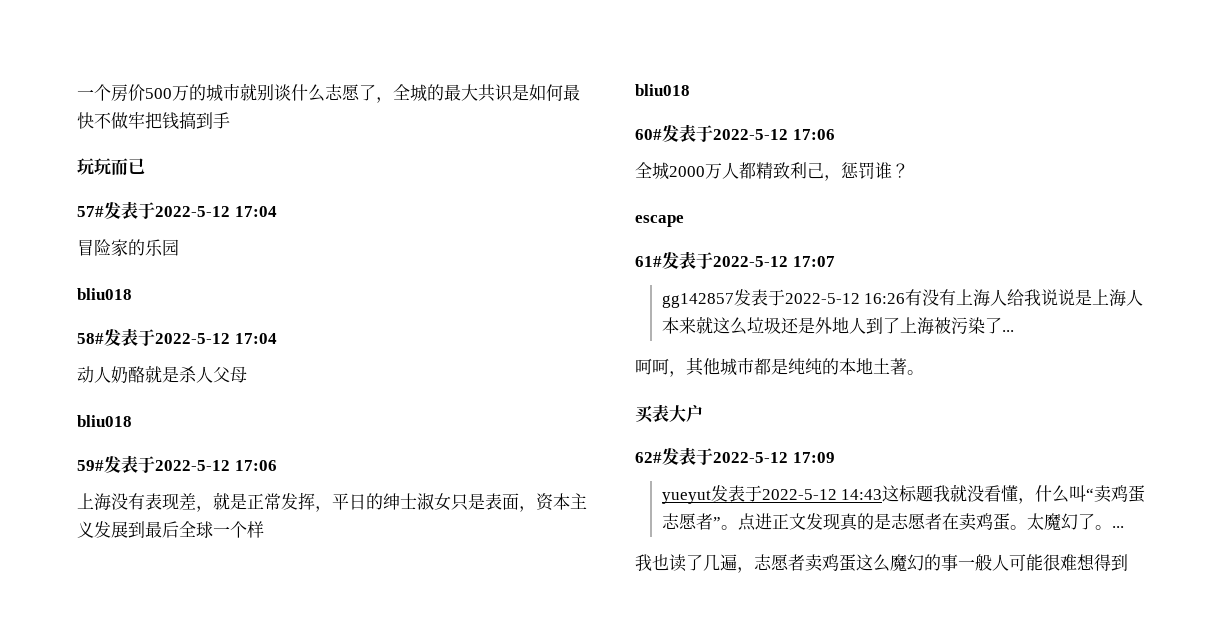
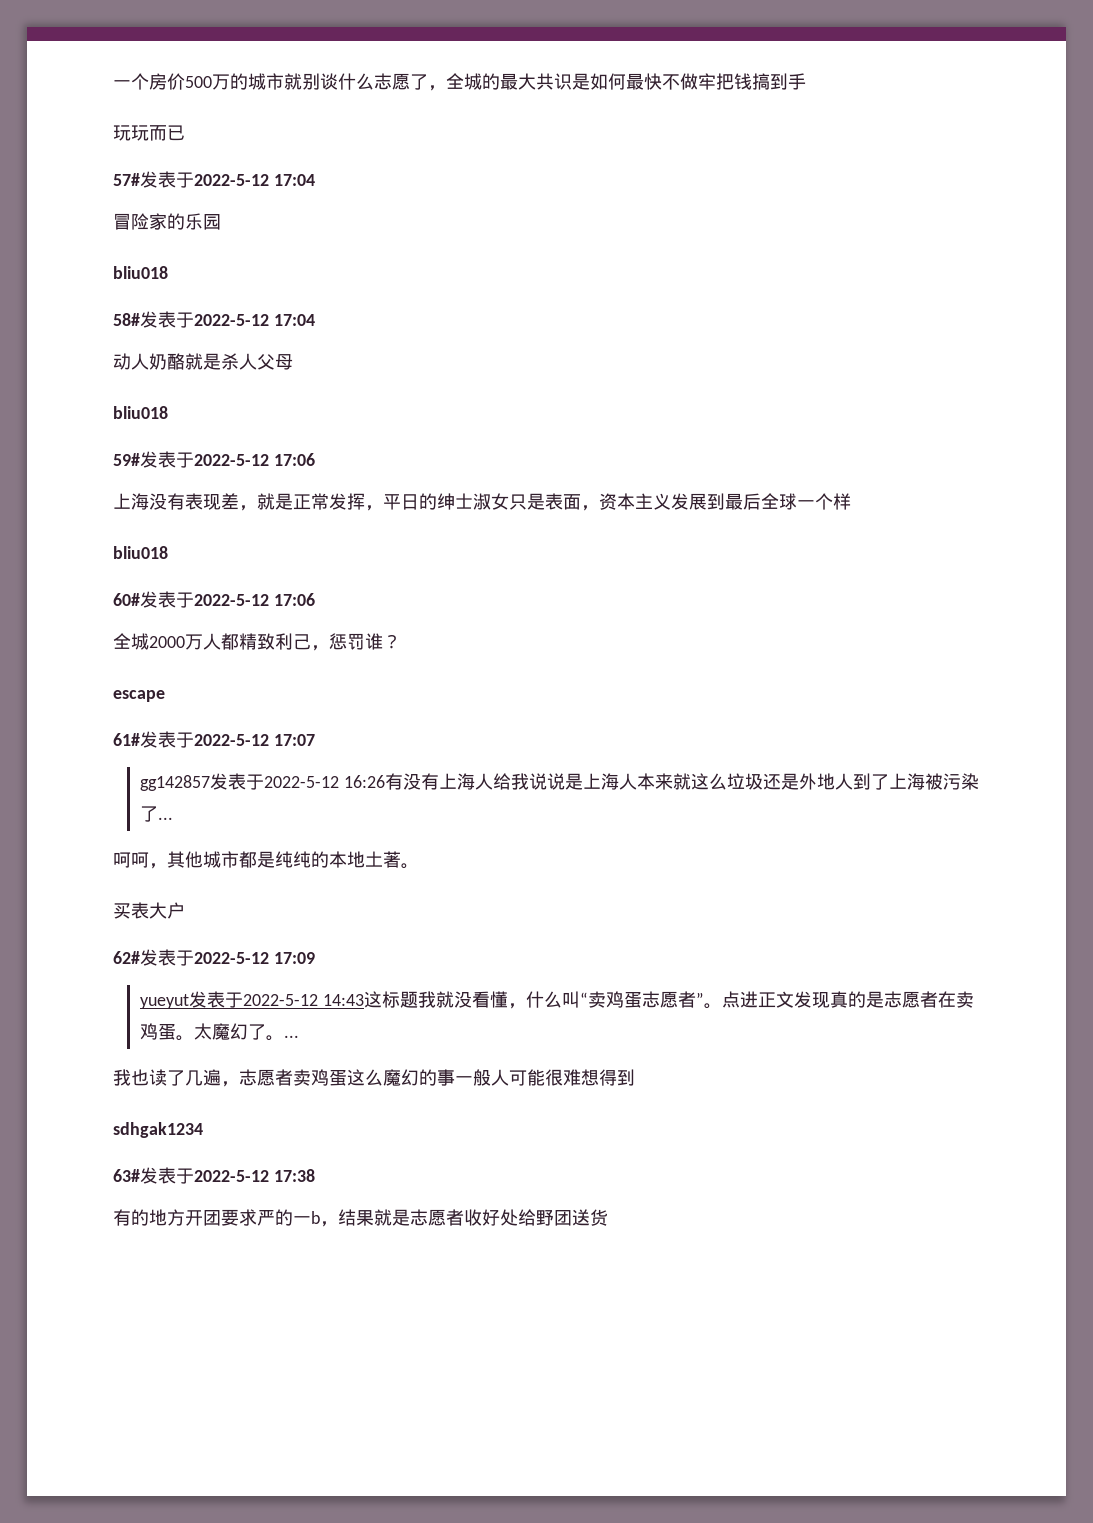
+ sdhgak1234
+ 63#发表于2022-5-12 17:38
+ 有的地方开团要求严的一b，结果就是志愿者收好处给野团送货

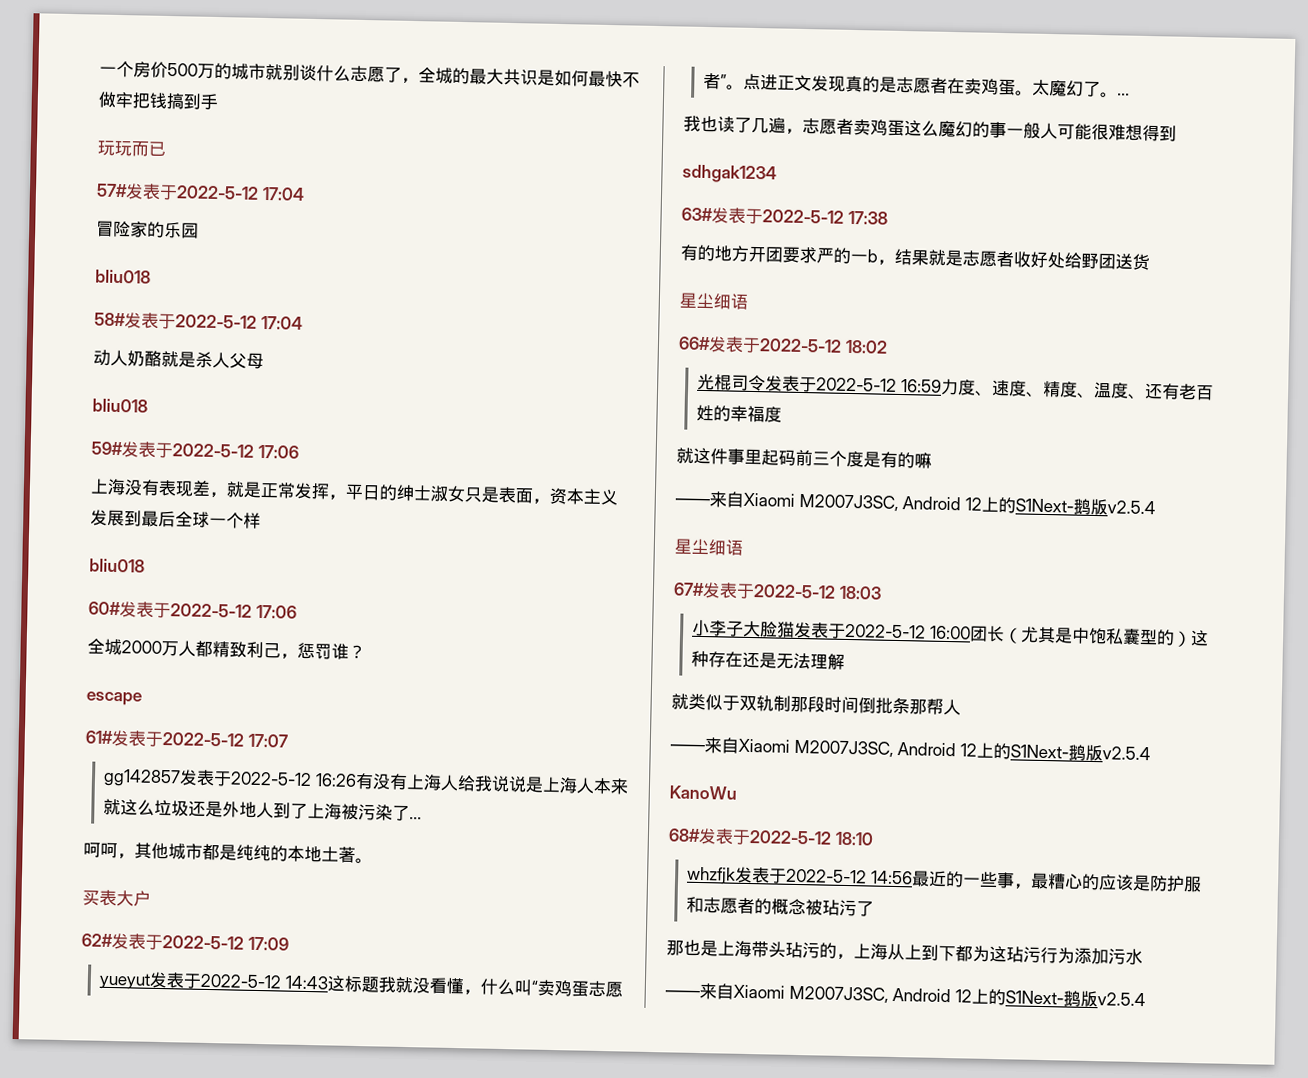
  有的地方开团要求严的一b，结果就是志愿者收好处给野团送货
+ 星尘细语
+ 66#发表于2022-5-12 18:02
+ 光棍司令发表于2022-5-12 16:59力度、速度、精度、温度、还有老百姓的幸福度
+ 就这件事里起码前三个度是有的嘛
+ ——来自Xiaomi M2007J3SC, Android 12上的S1Next-鹅版v2.5.4
+ 星尘细语
+ 67#发表于2022-5-12 18:03
+ 小李子大脸猫发表于2022-5-12 16:00团长（尤其是中饱私囊型的）这种存在还是无法理解
+ 就类似于双轨制那段时间倒批条那帮人
+ ——来自Xiaomi M2007J3SC, Android 12上的S1Next-鹅版v2.5.4
+ KanoWu
+ 68#发表于2022-5-12 18:10
+ whzfjk发表于2022-5-12 14:56最近的一些事，最糟心的应该是防护服和志愿者的概念被玷污了
+ 那也是上海带头玷污的，上海从上到下都为这玷污行为添加污水
+ ——来自Xiaomi M2007J3SC, Android 12上的S1Next-鹅版v2.5.4

